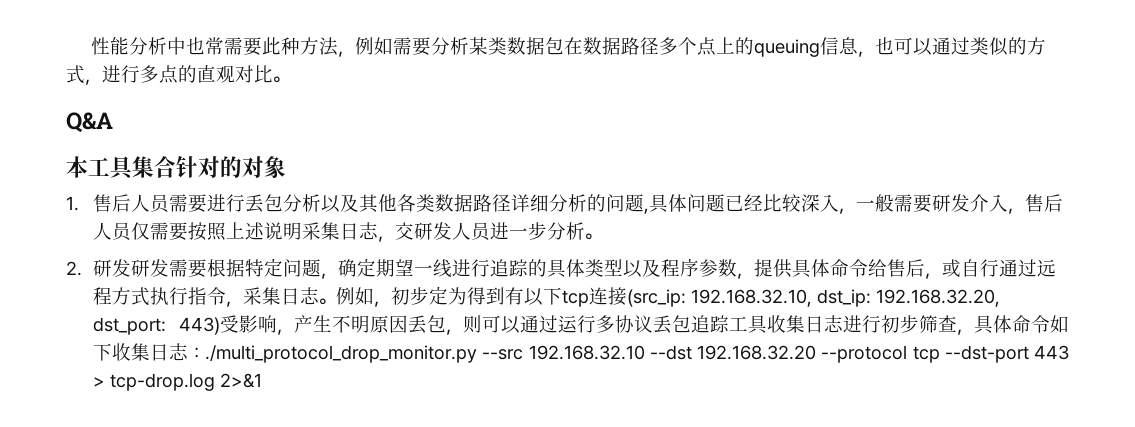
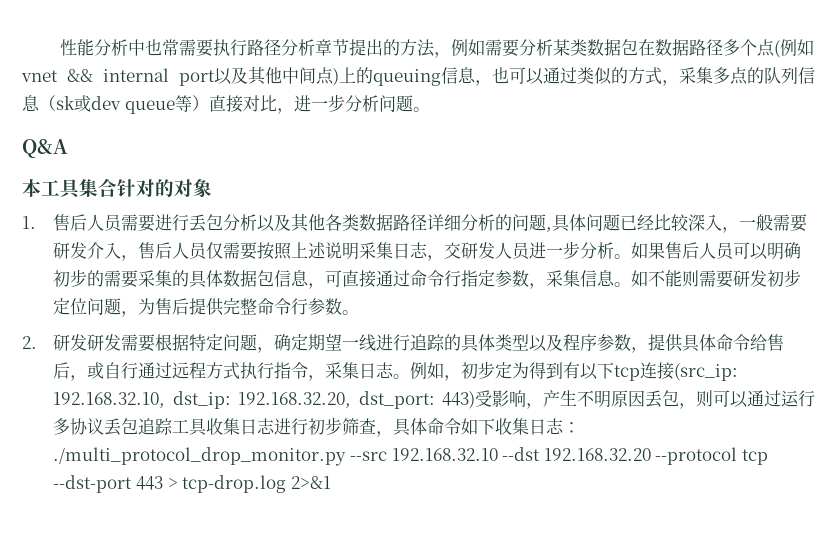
- 性能分析中也常需要此种方法，例如需要分析某类数据包在数据路径多个点上的queuing信息，也可以通过类似的方式，进行多点的直观对比。
+ 性能分析中也常需要执行路径分析章节提出的方法，例如需要分析某类数据包在数据路径多个点(例如vnet && internal port以及其他中间点)上的queuing信息，也可以通过类似的方式，采集多点的队列信息（sk或dev queue等）直接对比，进一步分析问题。
+ 如果售后人员可以明确初步的需要采集的具体数据包信息，可直接通过命令行指定参数，采集信息。如不能则需要研发初步定位问题，为售后提供完整命令行参数。

